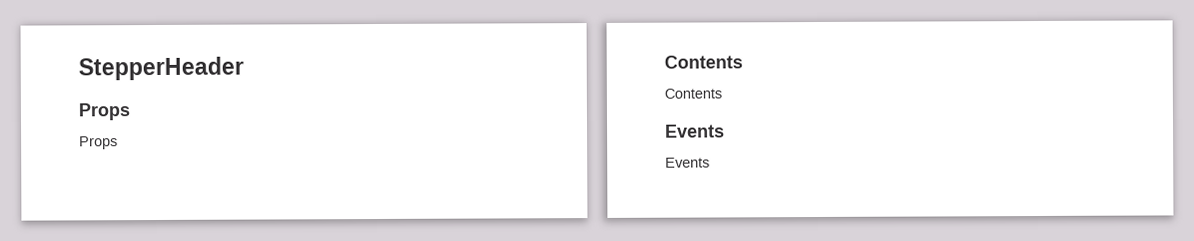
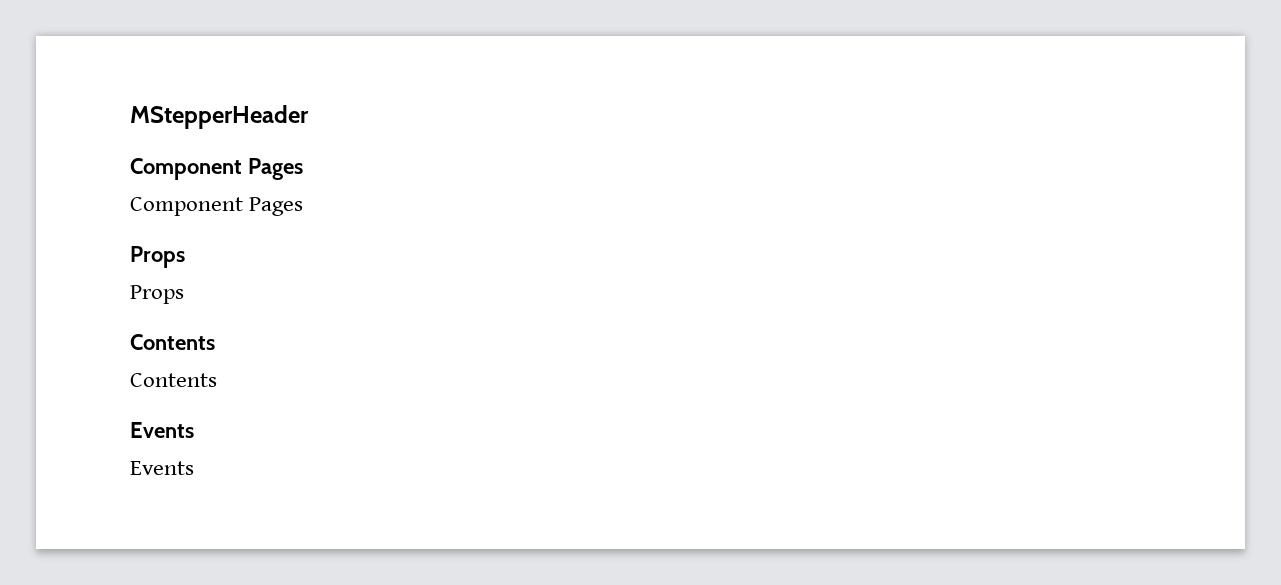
- StepperHeader
+ MStepperHeader
+ Component Pages
+ Component Pages

